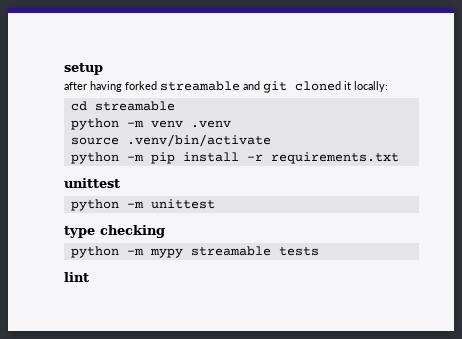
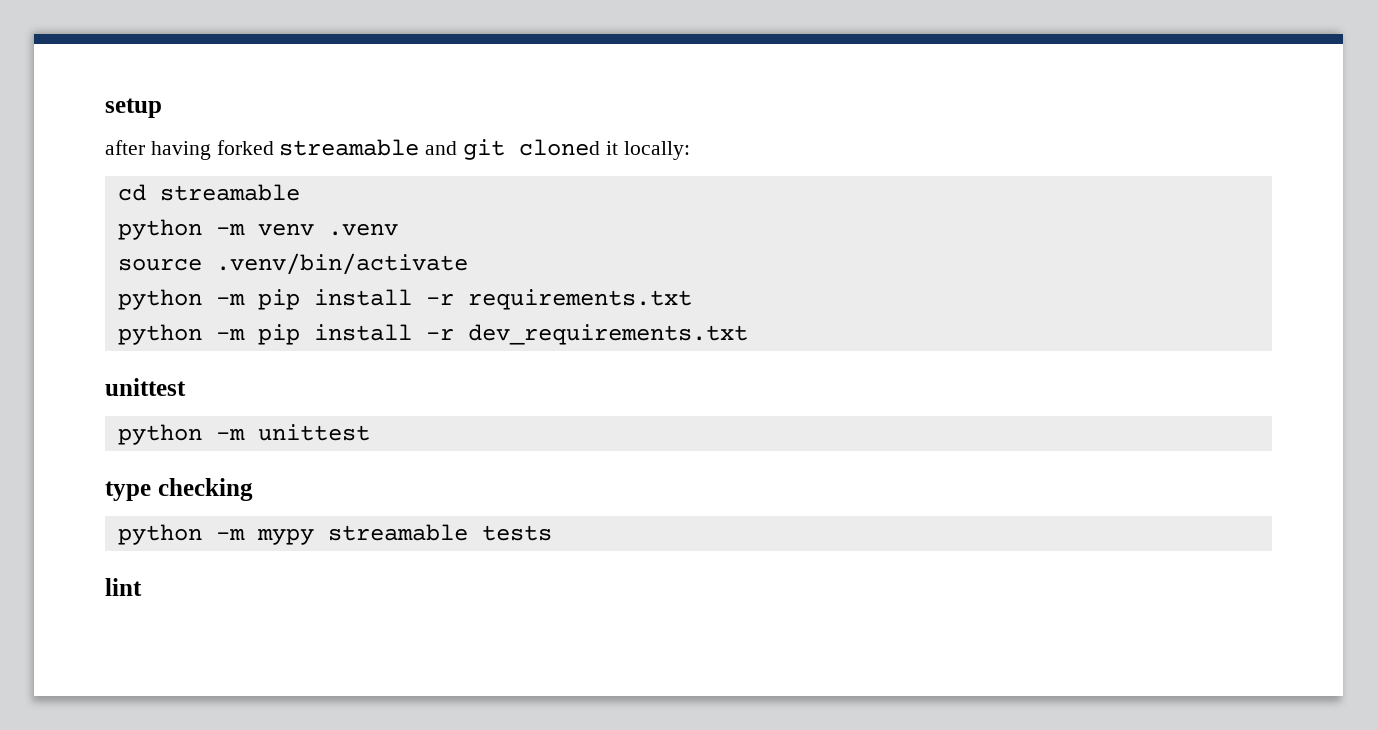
+ python -m pip install -r dev_requirements.txt

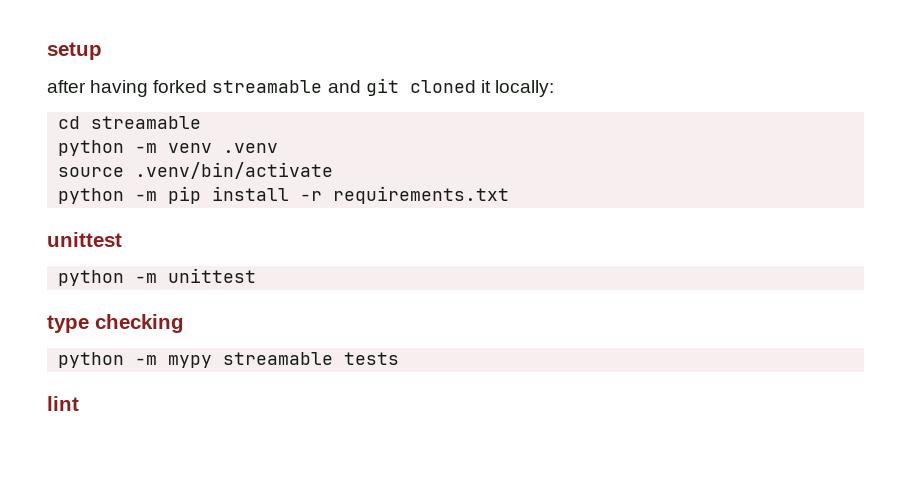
- python -m pip install -r dev_requirements.txt

